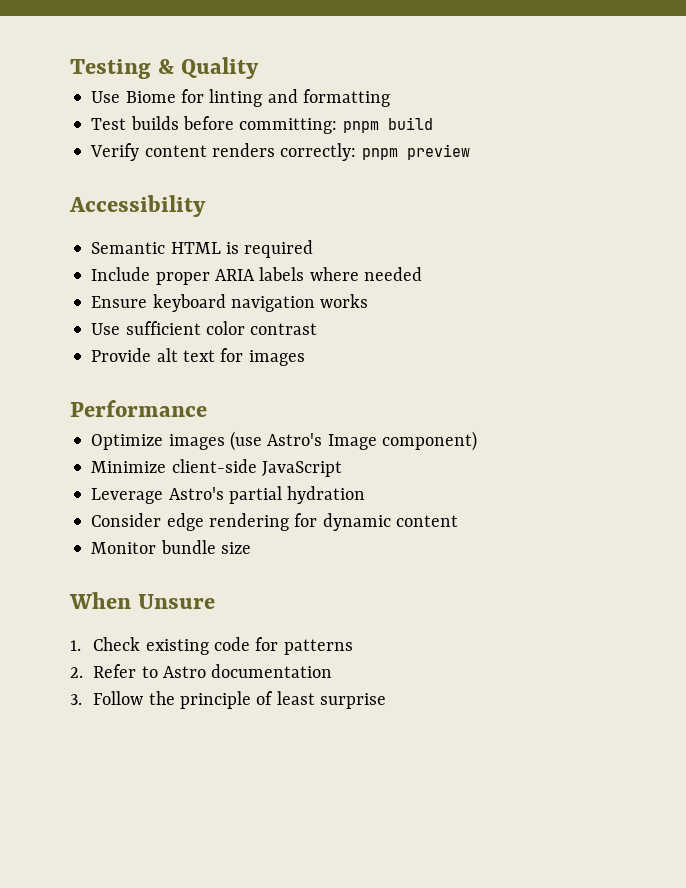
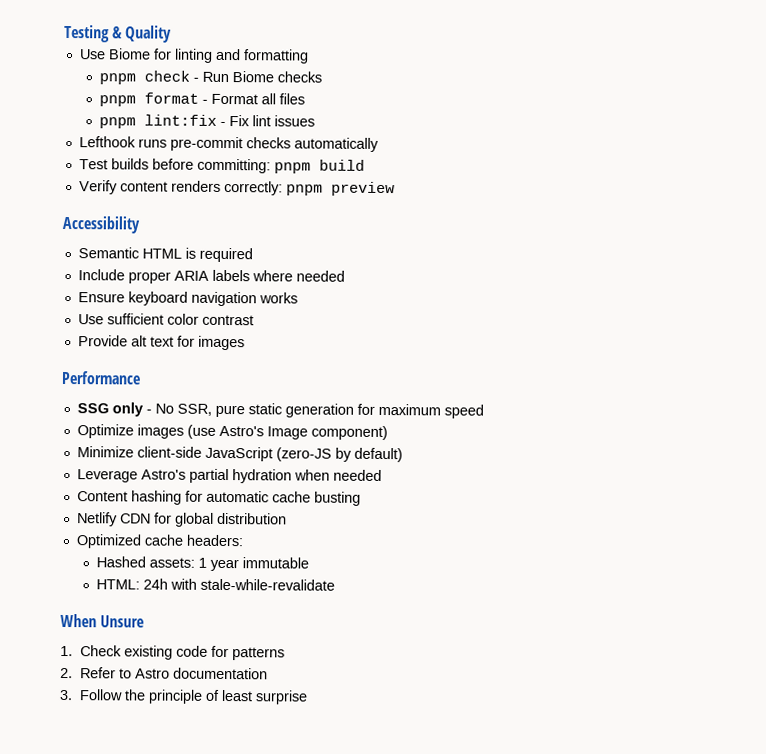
+ pnpm check - Run Biome checks
+ pnpm format - Format all files
+ pnpm lint:fix - Fix lint issues
+ Lefthook runs pre-commit checks automatically
+ SSG only - No SSR, pure static generation for maximum speed
- Minimize client-side JavaScript
+ Minimize client-side JavaScript (zero-JS by default)
- Leverage Astro's partial hydration
- Consider edge rendering for dynamic content
- Monitor bundle size
+ Leverage Astro's partial hydration when needed
+ Content hashing for automatic cache busting
+ Netlify CDN for global distribution
+ Optimized cache headers:
+ Hashed assets: 1 year immutable
+ HTML: 24h with stale-while-revalidate

